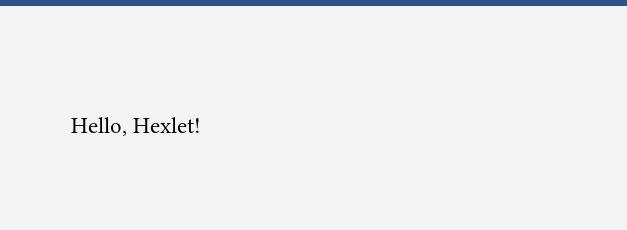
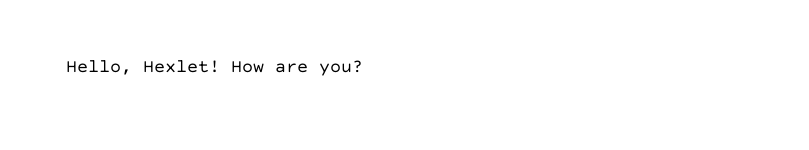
+ How are you?

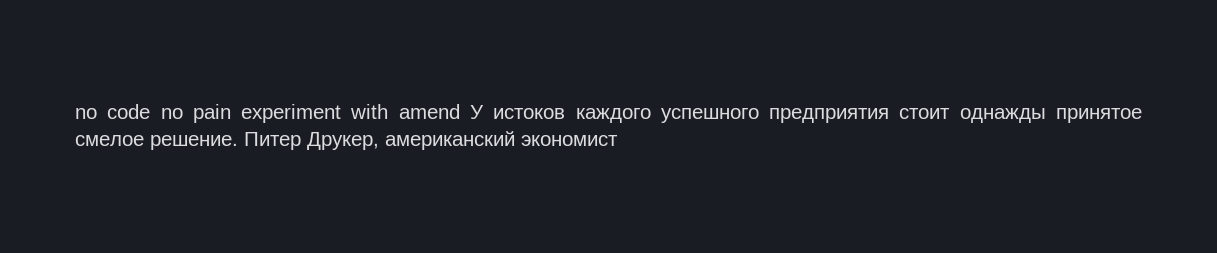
- Hello, Hexlet! How are you?
+ no code no pain experiment with amend У истоков каждого успешного предприятия стоит однажды принятое смелое решение. Питер Друкер, американский экономист

